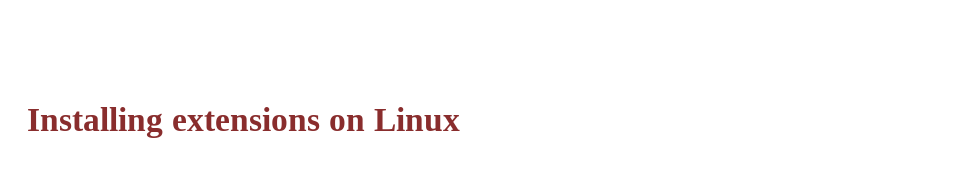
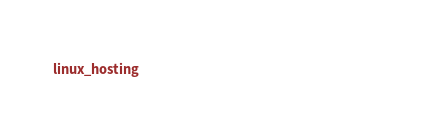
- Installing extensions on Linux
+ linux_hosting

